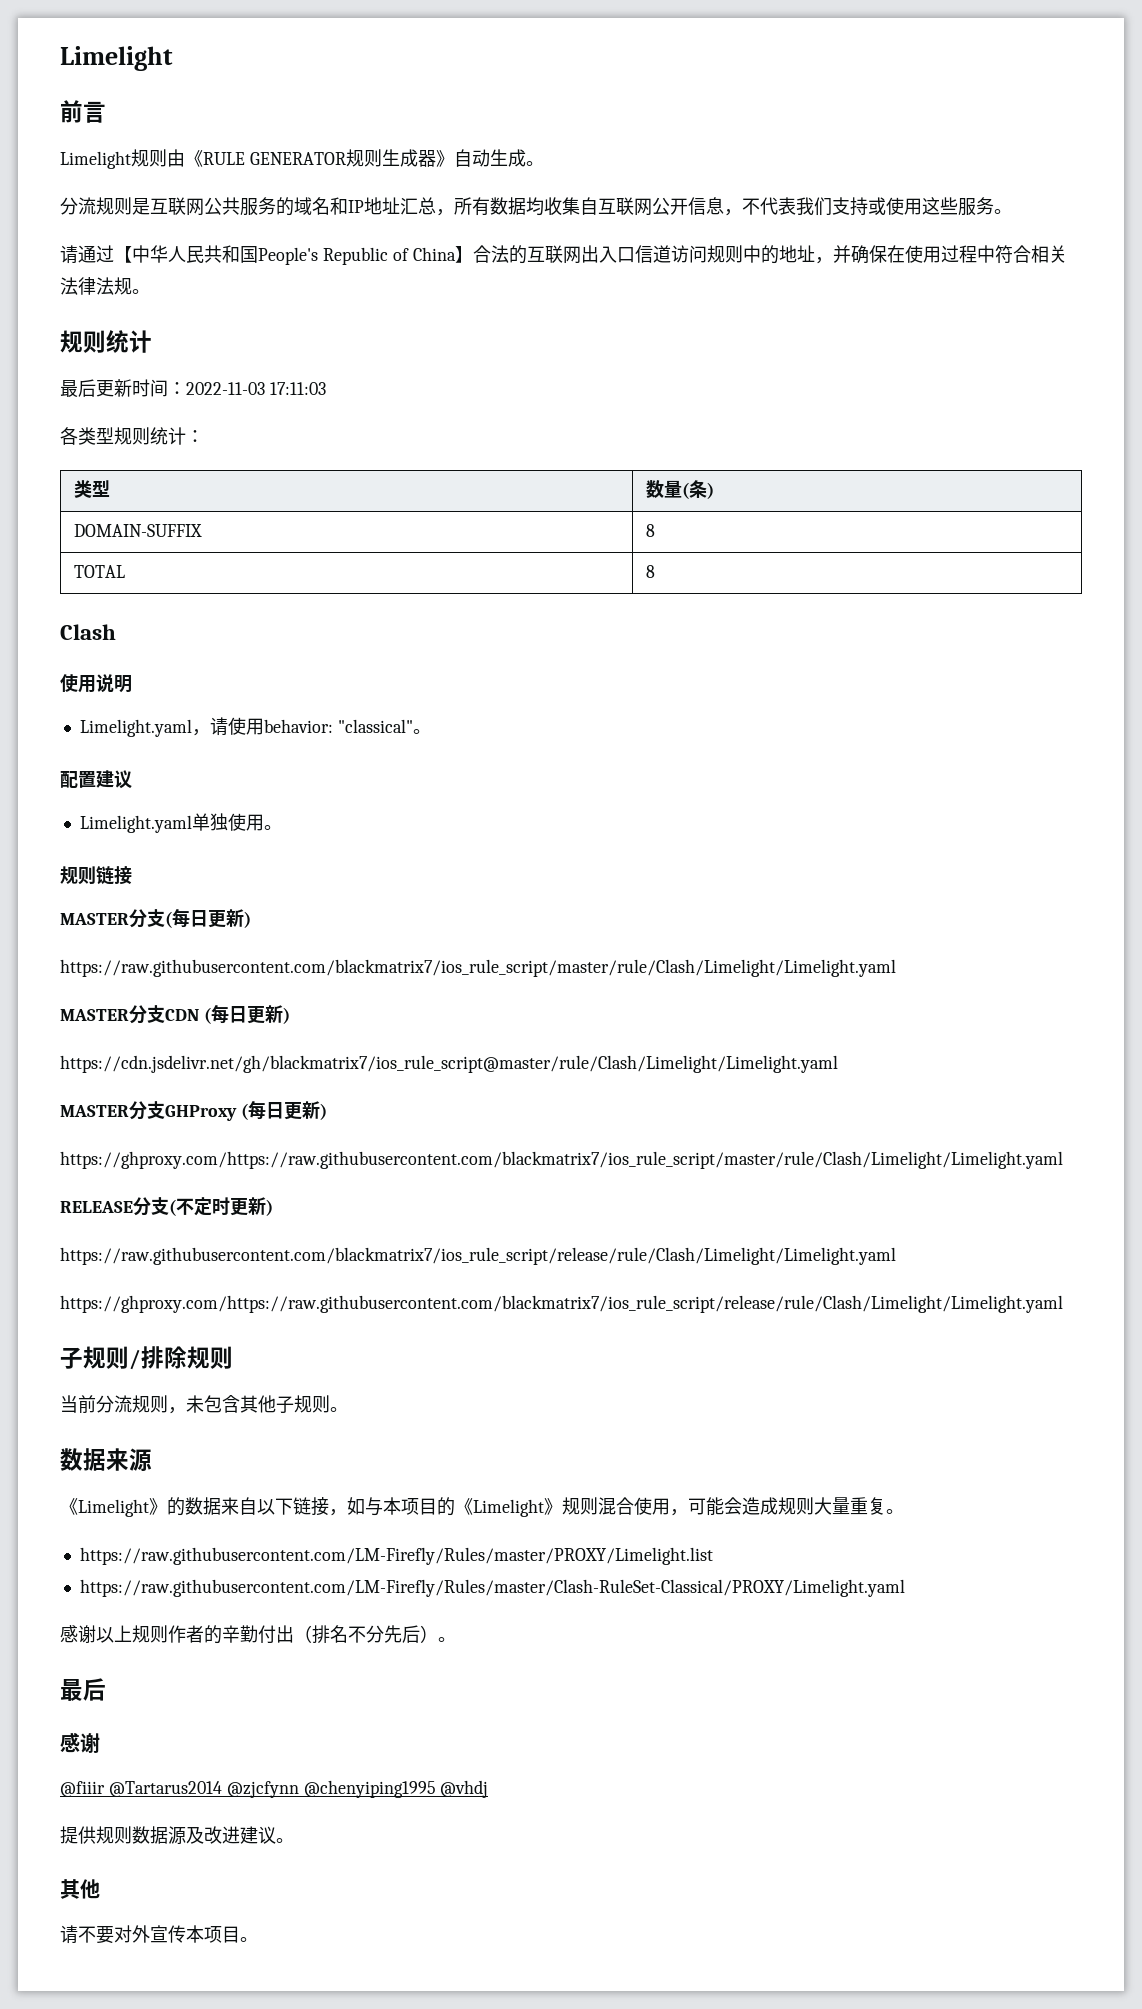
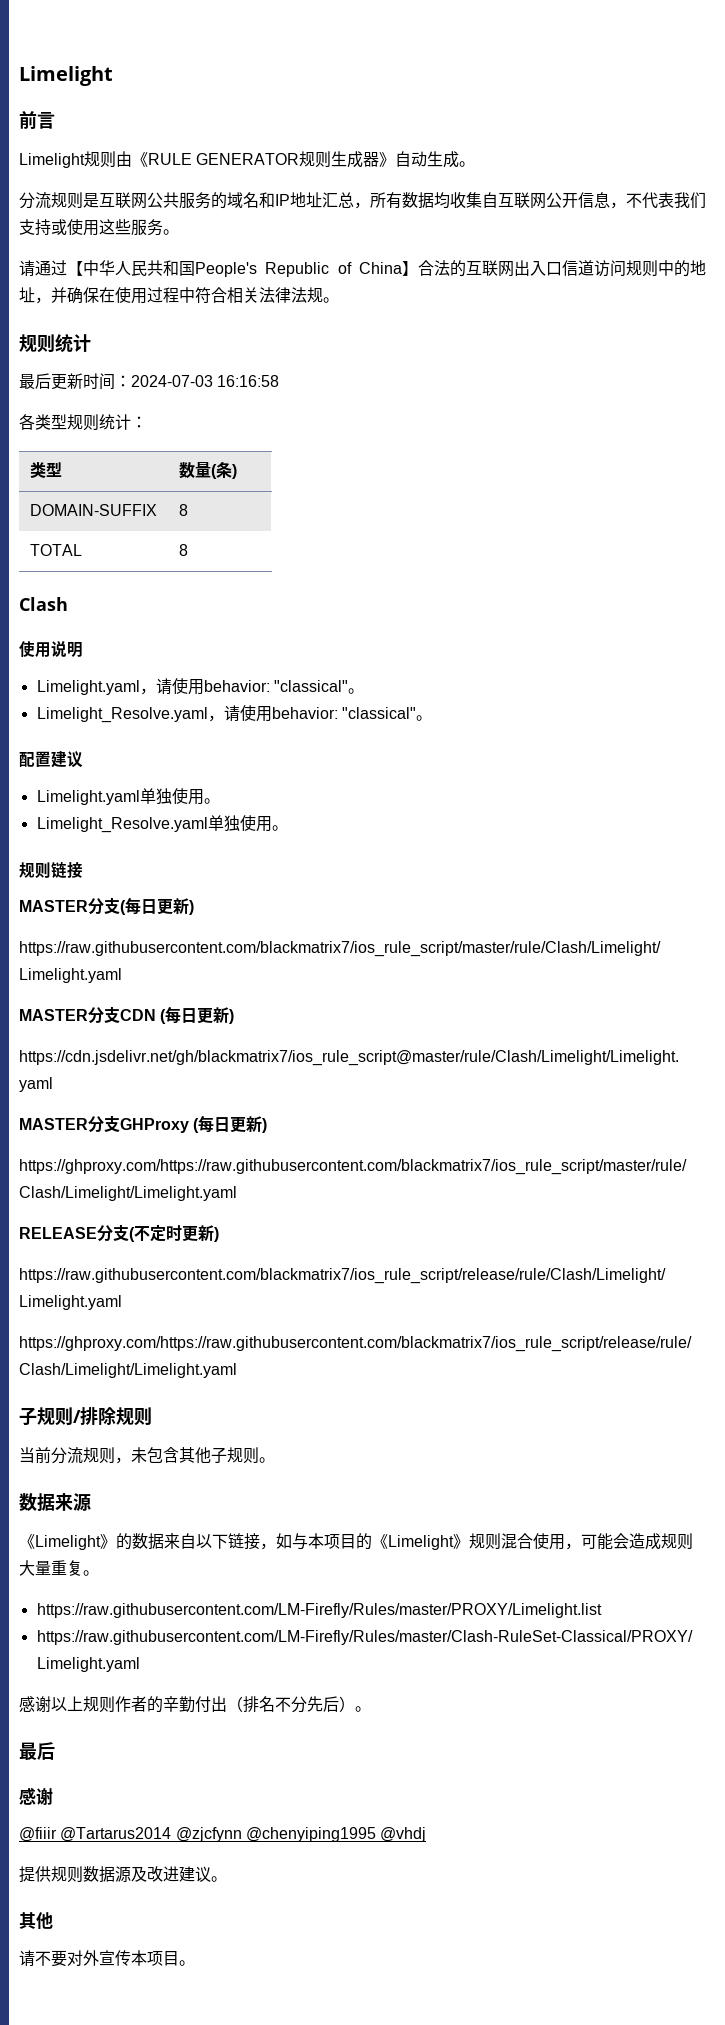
- 最后更新时间：2022-11-03 17:11:03
+ 最后更新时间：2024-07-03 16:16:58
+ Limelight_Resolve.yaml，请使用behavior: "classical"。
+ Limelight_Resolve.yaml单独使用。

